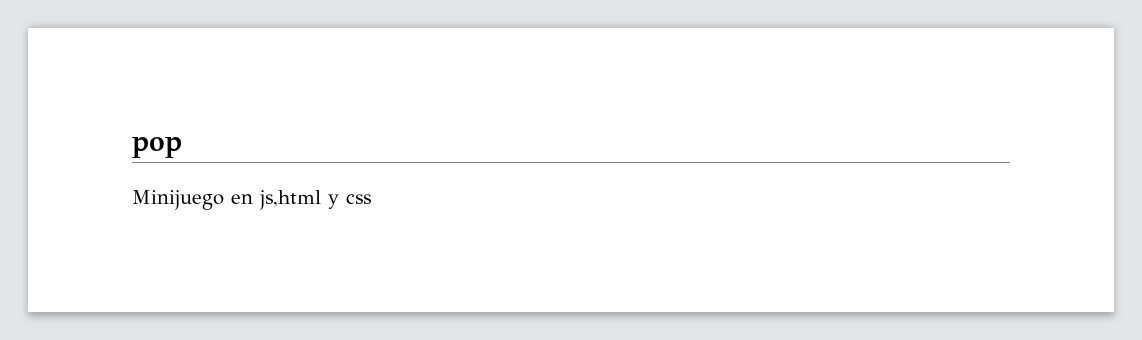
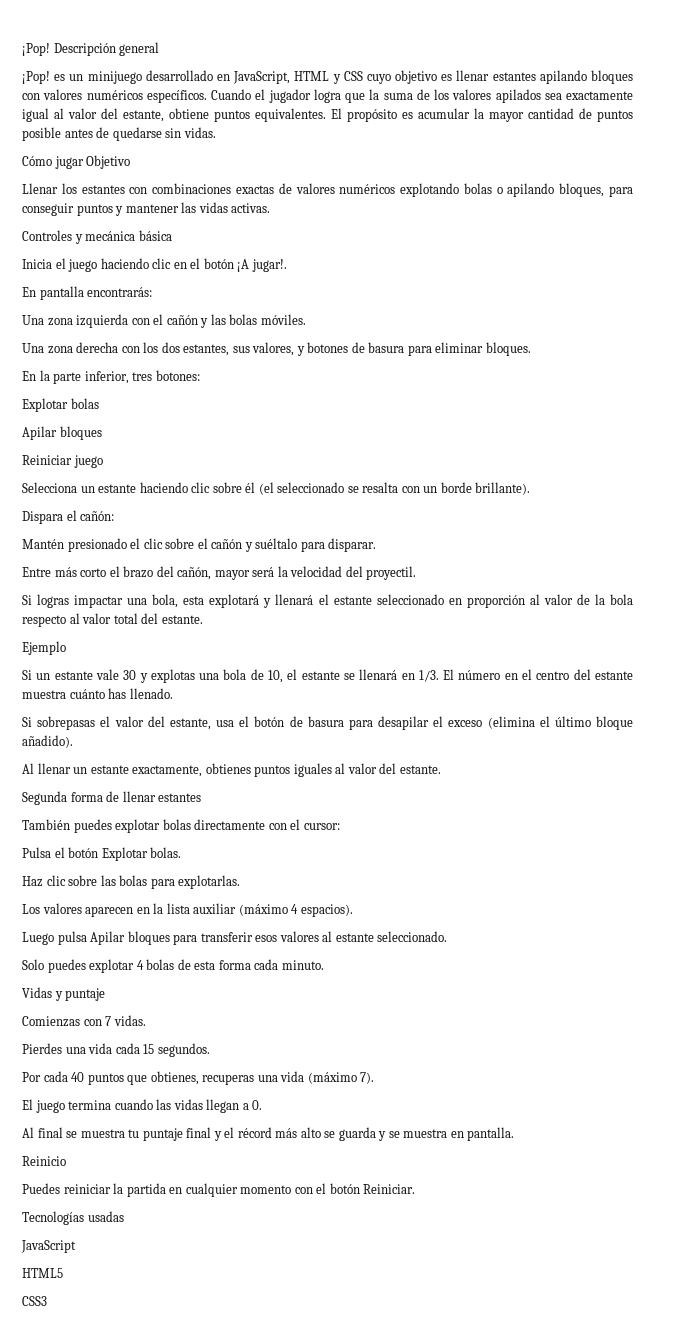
- pop
- Minijuego en js,html y css
+ ¡Pop! Descripción general
+ ¡Pop! es un minijuego desarrollado en JavaScript, HTML y CSS cuyo objetivo es llenar estantes apilando bloques con valores numéricos específicos. Cuando el jugador logra que la suma de los valores apilados sea exactamente igual al valor del estante, obtiene puntos equivalentes. El propósito es acumular la mayor cantidad de puntos posible antes de quedarse sin vidas.
+ Cómo jugar Objetivo
+ Llenar los estantes con combinaciones exactas de valores numéricos explotando bolas o apilando bloques, para conseguir puntos y mantener las vidas activas.
+ Controles y mecánica básica
+ Inicia el juego haciendo clic en el botón ¡A jugar!.
+ En pantalla encontrarás:
+ Una zona izquierda con el cañón y las bolas móviles.
+ Una zona derecha con los dos estantes, sus valores, y botones de basura para eliminar bloques.
+ En la parte inferior, tres botones:
+ Explotar bolas
+ Apilar bloques
+ Reiniciar juego
+ Selecciona un estante haciendo clic sobre él (el seleccionado se resalta con un borde brillante).
+ Dispara el cañón:
+ Mantén presionado el clic sobre el cañón y suéltalo para disparar.
+ Entre más corto el brazo del cañón, mayor será la velocidad del proyectil.
+ Si logras impactar una bola, esta explotará y llenará el estante seleccionado en proporción al valor de la bola respecto al valor total del estante.
+ Ejemplo
+ Si un estante vale 30 y explotas una bola de 10, el estante se llenará en 1/3. El número en el centro del estante muestra cuánto has llenado.
+ Si sobrepasas el valor del estante, usa el botón de basura para desapilar el exceso (elimina el último bloque añadido).
+ Al llenar un estante exactamente, obtienes puntos iguales al valor del estante.
+ Segunda forma de llenar estantes
+ También puedes explotar bolas directamente con el cursor:
+ Pulsa el botón Explotar bolas.
+ Haz clic sobre las bolas para explotarlas.
+ Los valores aparecen en la lista auxiliar (máximo 4 espacios).
+ Luego pulsa Apilar bloques para transferir esos valores al estante seleccionado.
+ Solo puedes explotar 4 bolas de esta forma cada minuto.
+ Vidas y puntaje
+ Comienzas con 7 vidas.
+ Pierdes una vida cada 15 segundos.
+ Por cada 40 puntos que obtienes, recuperas una vida (máximo 7).
+ El juego termina cuando las vidas llegan a 0.
+ Al final se muestra tu puntaje final y el récord más alto se guarda y se muestra en pantalla.
+ Reinicio
+ Puedes reiniciar la partida en cualquier momento con el botón Reiniciar.
+ Tecnologías usadas
+ JavaScript
+ HTML5
+ CSS3

